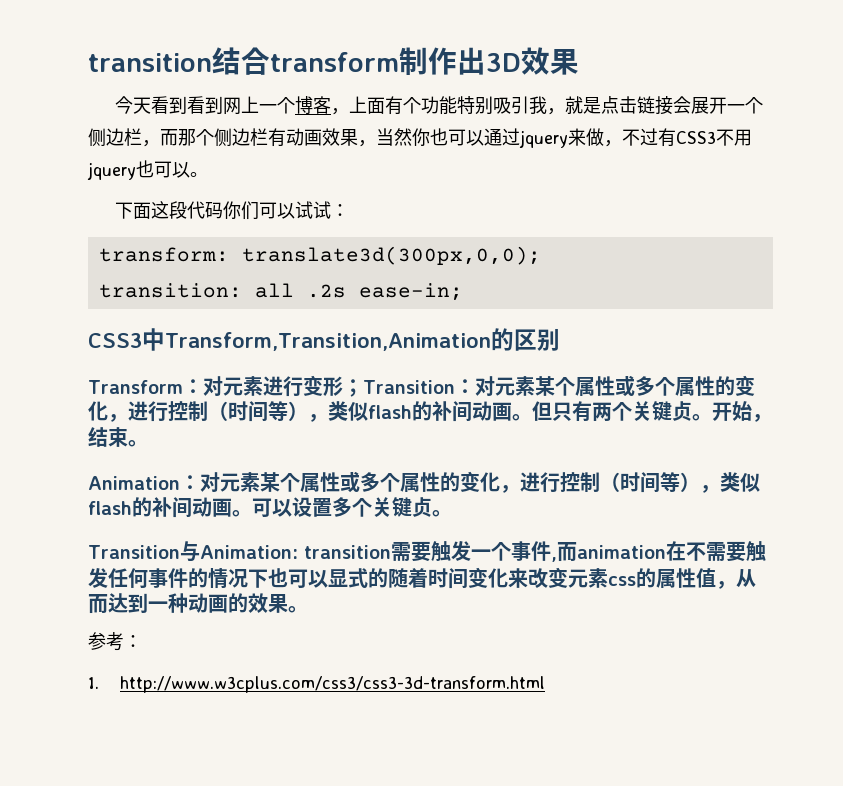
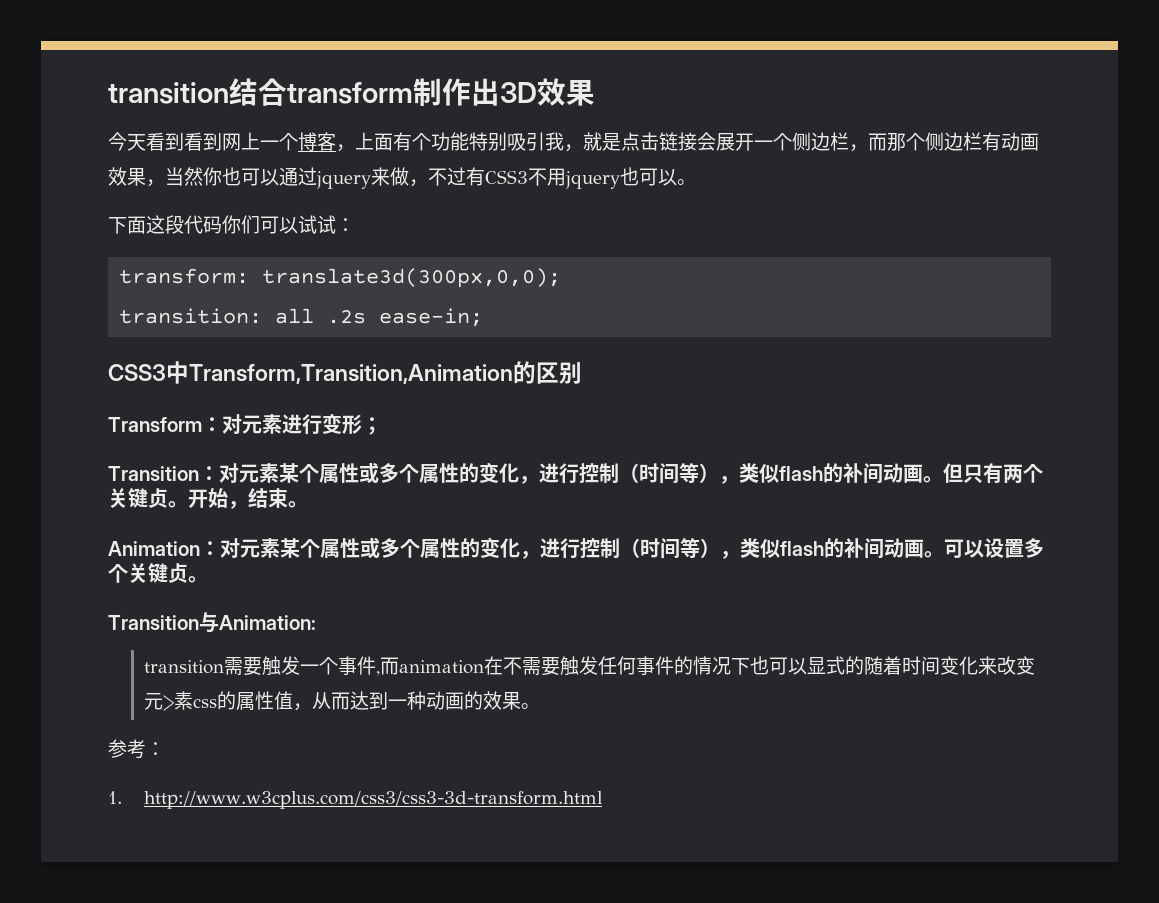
- Transform：对元素进行变形；Transition：对元素某个属性或多个属性的变化，进行控制（时间等），类似flash的补间动画。
+ Transform：对元素进行变形；
+ Transition：对元素某个属性或多个属性的变化，进行控制（时间等），类似flash的补间动画。
- Transition与Animation: transition需要触发一个事件,而animation在不需要触发任何事件的情况下也可以显式的随着时间变化来改变元素css的属性值，从而达到一种动画的效果。
+ Transition与Animation:
+ transition需要触发一个事件,而animation在不需要触发任何事件的情况下也可以显式的随着时间变化来改变元>素css的属性值，从而达到一种动画的效果。

